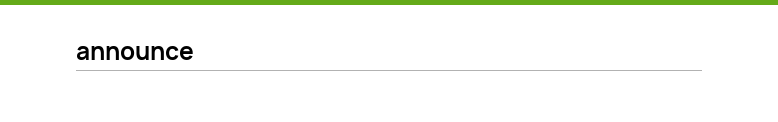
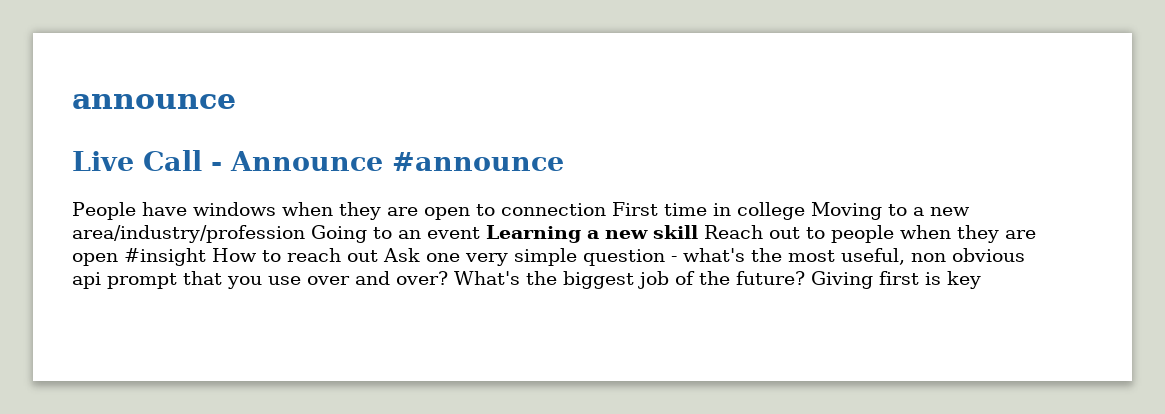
+ Live Call - Announce #announce
+ People have windows when they are open to connection First time in college Moving to a new area/industry/profession Going to an event Learning a new skill Reach out to people when they are open #insight How to reach out Ask one very simple question - what's the most useful, non obvious api prompt that you use over and over? What's the biggest job of the future? Giving first is key

